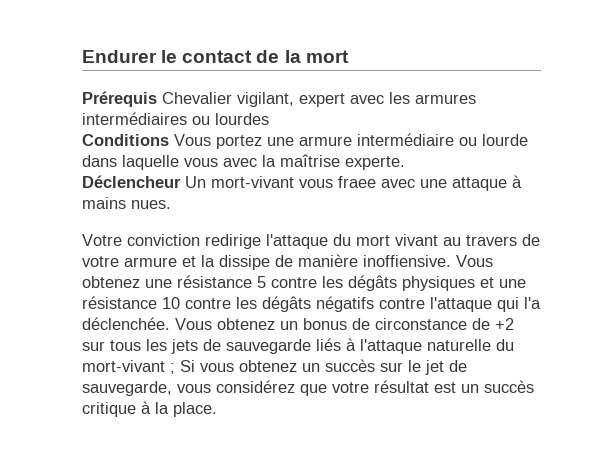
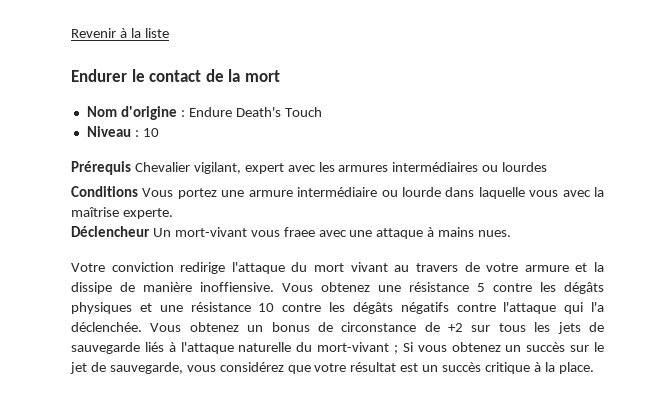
+ Revenir à la liste
+ Nom d'origine : Endure Death's Touch
+ Niveau : 10

